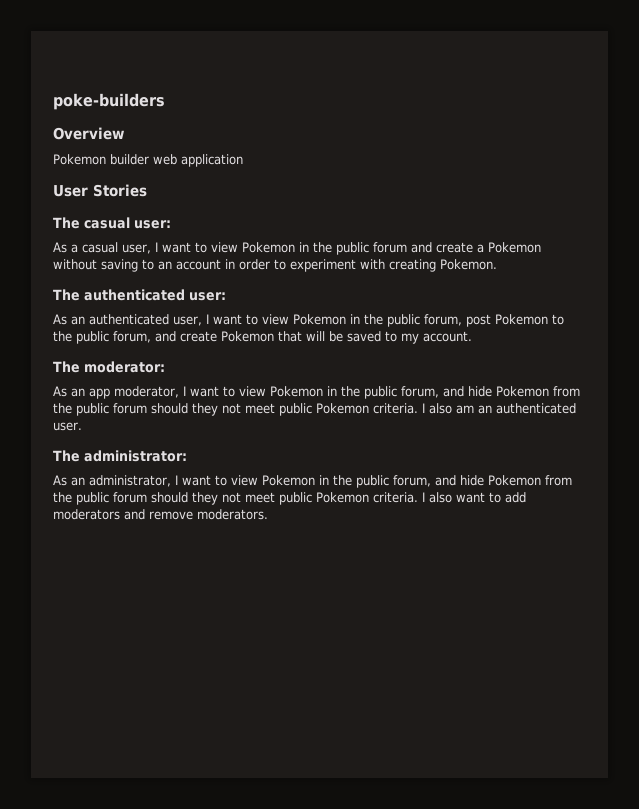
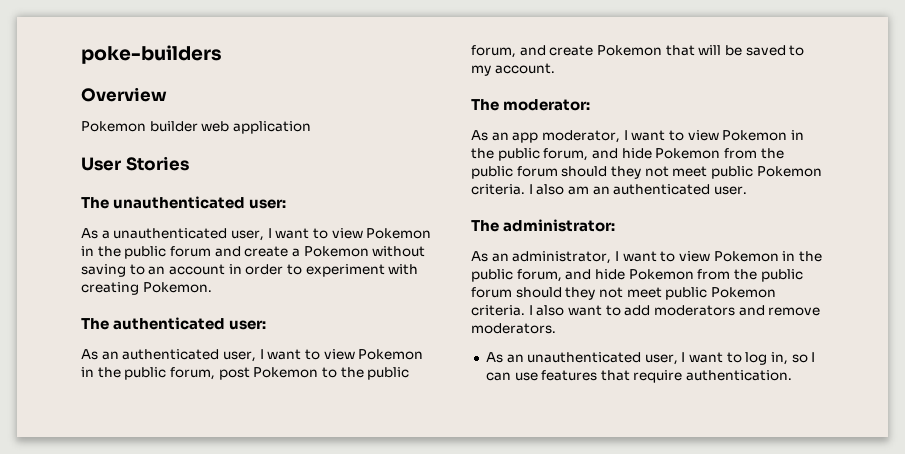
- The casual user:
+ The unauthenticated user:
- As a casual user, I want to view Pokemon in the public forum and create a Pokemon without saving to an account in order to experiment with creating Pokemon.
+ As a unauthenticated user, I want to view Pokemon in the public forum and create a Pokemon without saving to an account in order to experiment with creating Pokemon.
+ As an unauthenticated user, I want to log in, so I can use features that require authentication.

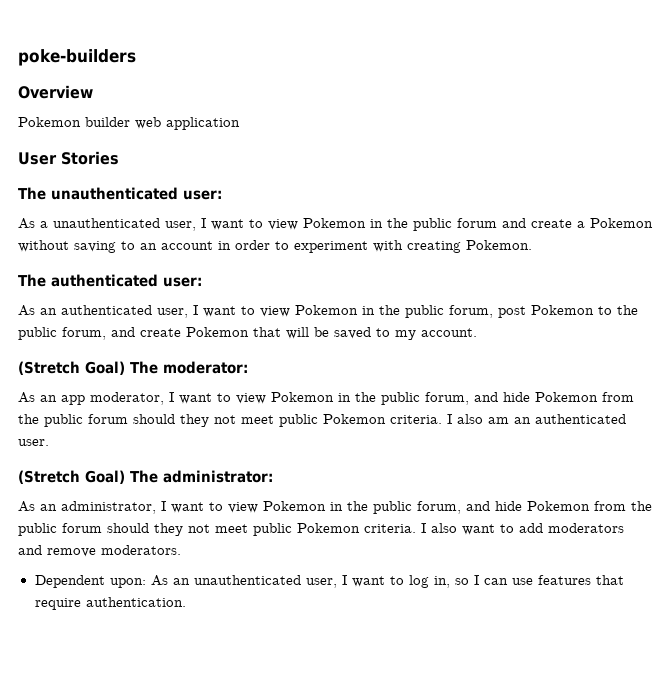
- The moderator:
+ (Stretch Goal) The moderator:
- The administrator:
+ (Stretch Goal) The administrator:
- As an unauthenticated user, I want to log in, so I can use features that require authentication.
+ Dependent upon: As an unauthenticated user, I want to log in, so I can use features that require authentication.

